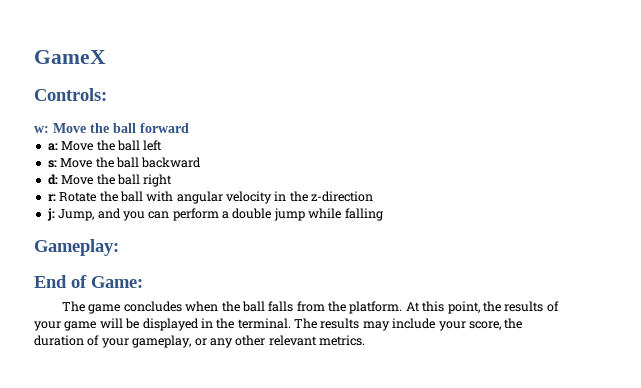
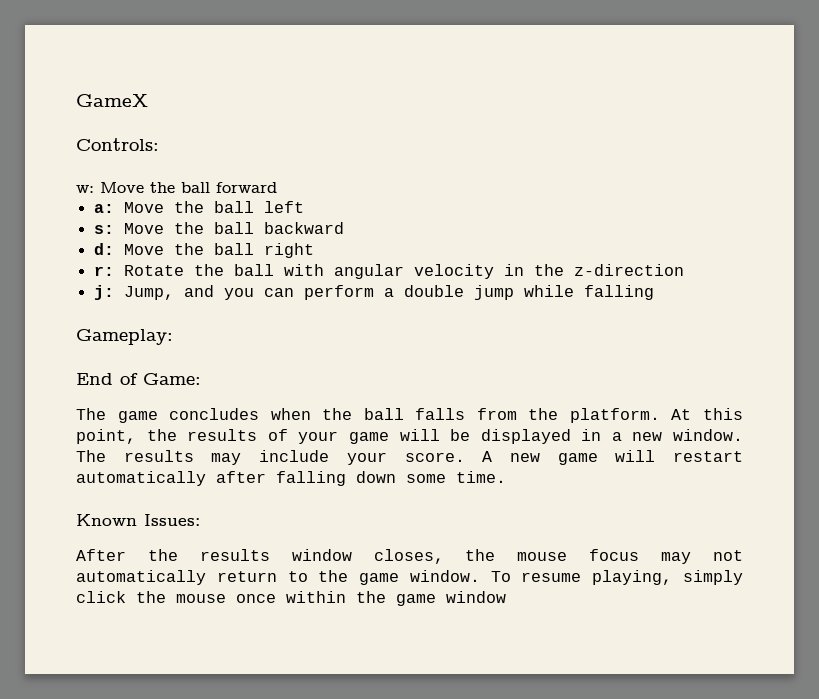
- At this point, the results of your game will be displayed in the terminal.
+ At this point, the results of your game will be displayed in a new window.
- The results may include your score, the duration of your gameplay, or any other relevant metrics.
+ The results may include your score. A new game will restart automatically after falling down some time.
+ Known Issues:
+ After the results window closes, the mouse focus may not automatically return to the game window. To resume playing, simply click the mouse once within the game window

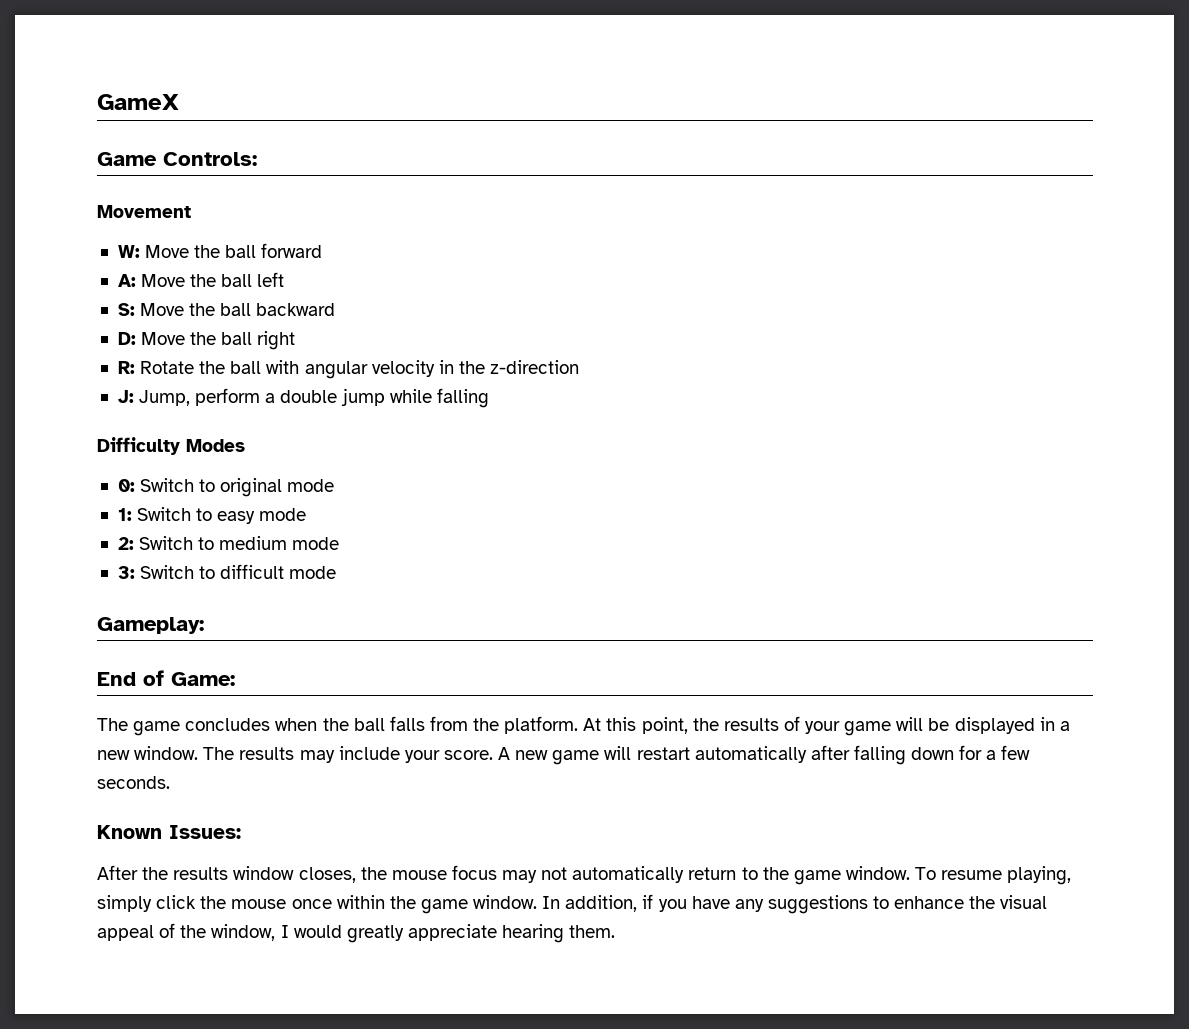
- Controls:
+ Game Controls:
- w: Move the ball forward
+ Movement
+ W: Move the ball forward
- a: Move the ball left
+ A: Move the ball left
- s: Move the ball backward
+ S: Move the ball backward
- d: Move the ball right
+ D: Move the ball right
- r: Rotate the ball with angular velocity in the z-direction
+ R: Rotate the ball with angular velocity in the z-direction
- j: Jump, and you can perform a double jump while falling
+ J: Jump, perform a double jump while falling
+ Difficulty Modes
+ 0: Switch to original mode
+ 1: Switch to easy mode
+ 2: Switch to medium mode
+ 3: Switch to difficult mode
- A new game will restart automatically after falling down some time.
+ A new game will restart automatically after falling down for a few seconds.
- To resume playing, simply click the mouse once within the game window
+ To resume playing, simply click the mouse once within the game window. In addition, if you have any suggestions to enhance the visual appeal of the window, I would greatly appreciate hearing them.

